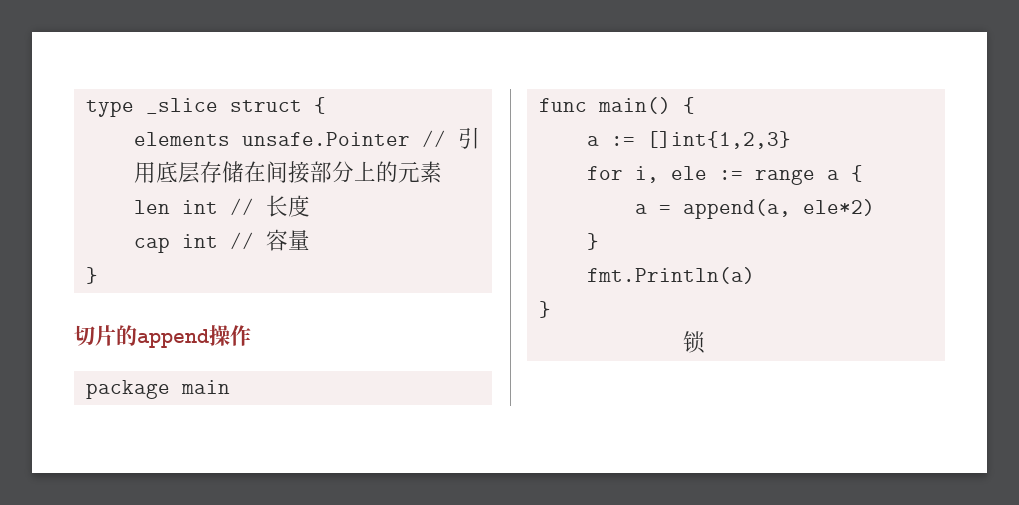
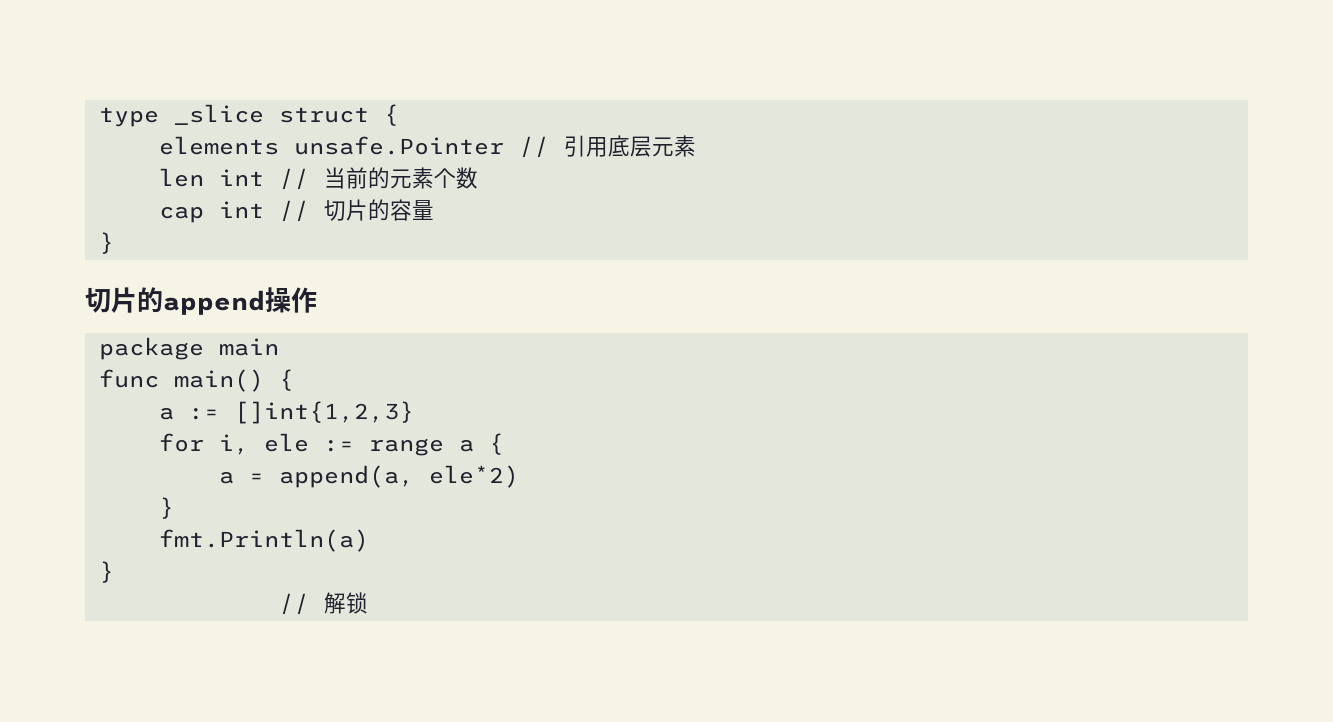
- elements unsafe.Pointer // 引用底层存储在间接部分上的元素
+ elements unsafe.Pointer // 引用底层元素
- len int // 长度
+ len int // 当前的元素个数
- cap int // 容量
+ cap int // 切片的容量
- 锁
+ // 解锁

